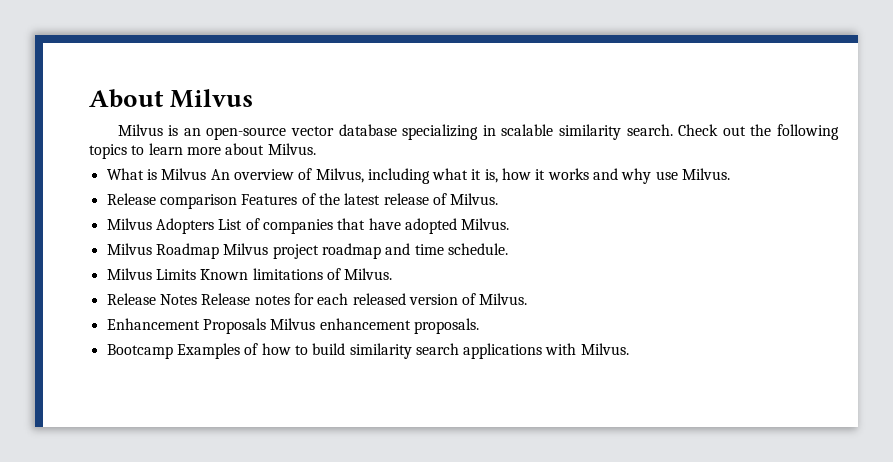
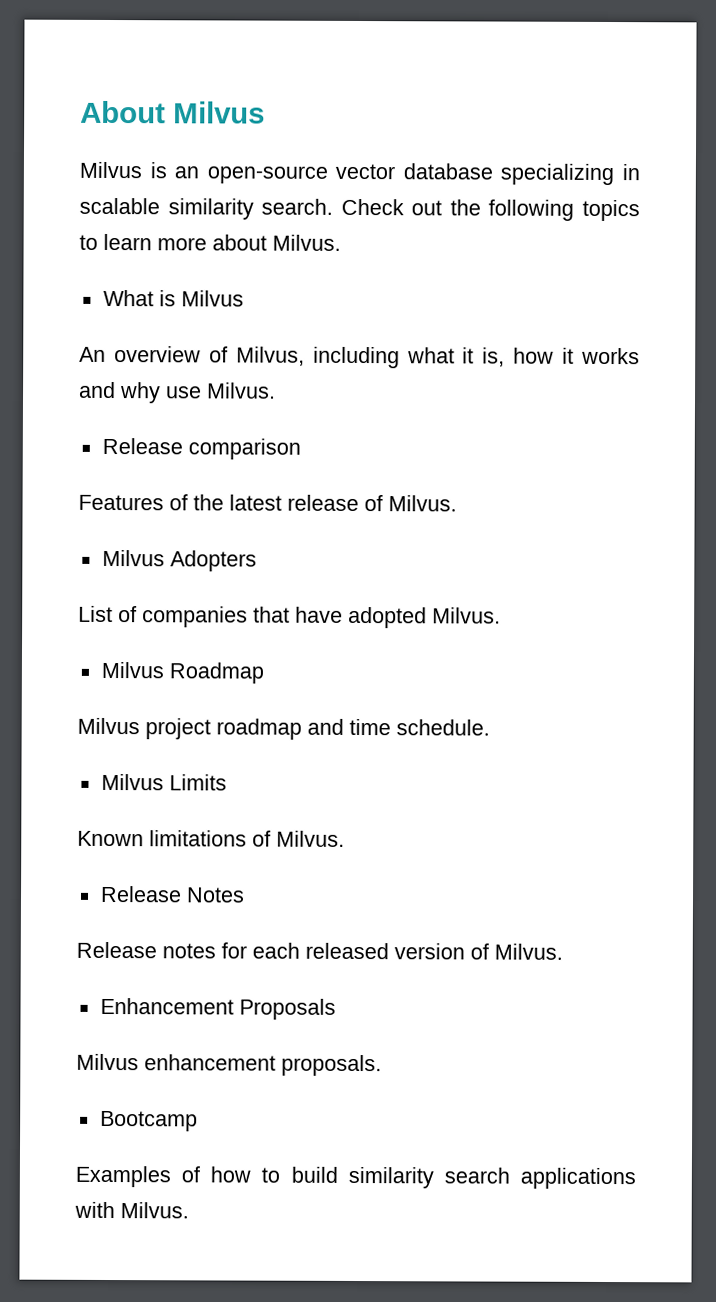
- What is Milvus An overview of Milvus, including what it is, how it works and why use Milvus.
+ What is Milvus
+ An overview of Milvus, including what it is, how it works and why use Milvus.
- Release comparison Features of the latest release of Milvus.
+ Release comparison
+ Features of the latest release of Milvus.
- Milvus Adopters List of companies that have adopted Milvus.
+ Milvus Adopters
+ List of companies that have adopted Milvus.
- Milvus Roadmap Milvus project roadmap and time schedule.
+ Milvus Roadmap
+ Milvus project roadmap and time schedule.
- Milvus Limits Known limitations of Milvus.
+ Milvus Limits
+ Known limitations of Milvus.
- Release Notes Release notes for each released version of Milvus.
+ Release Notes
+ Release notes for each released version of Milvus.
- Enhancement Proposals Milvus enhancement proposals.
+ Enhancement Proposals
+ Milvus enhancement proposals.
- Bootcamp Examples of how to build similarity search applications with Milvus.
+ Bootcamp
+ Examples of how to build similarity search applications with Milvus.

